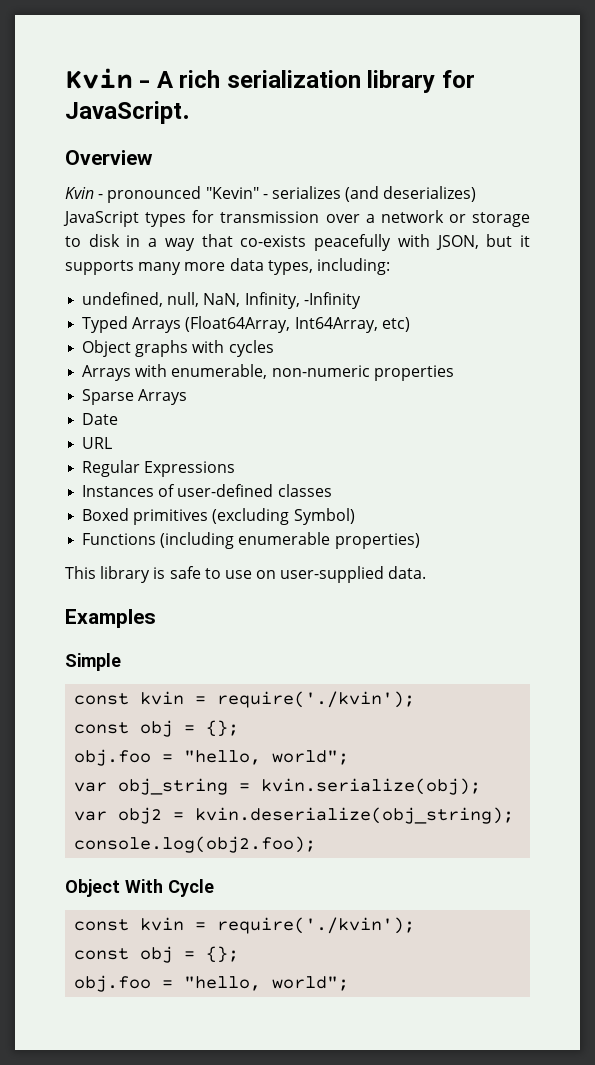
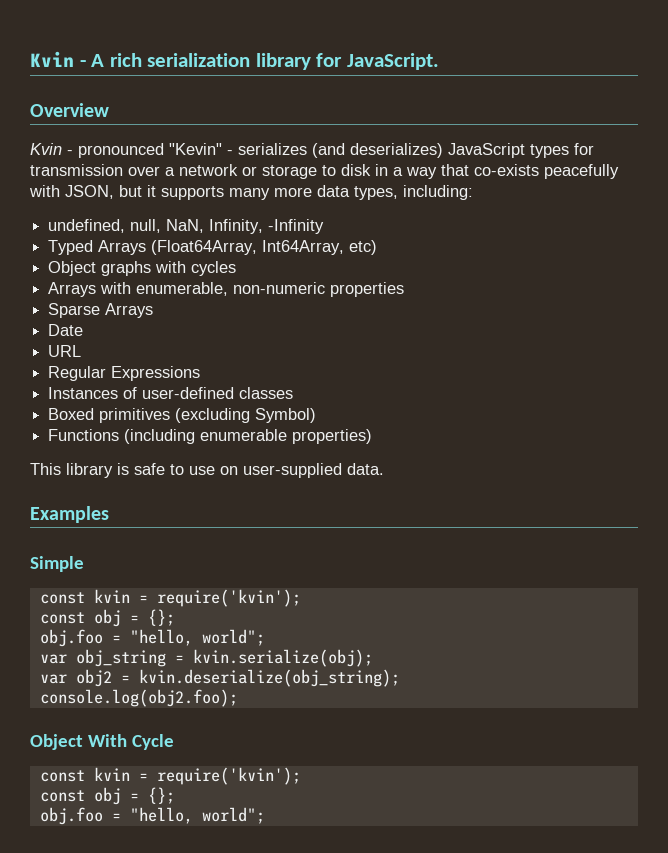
  Simple
- const kvin = require('./kvin');
+ const kvin = require('kvin');
  Object With Cycle
- const kvin = require('./kvin');
+ const kvin = require('kvin');

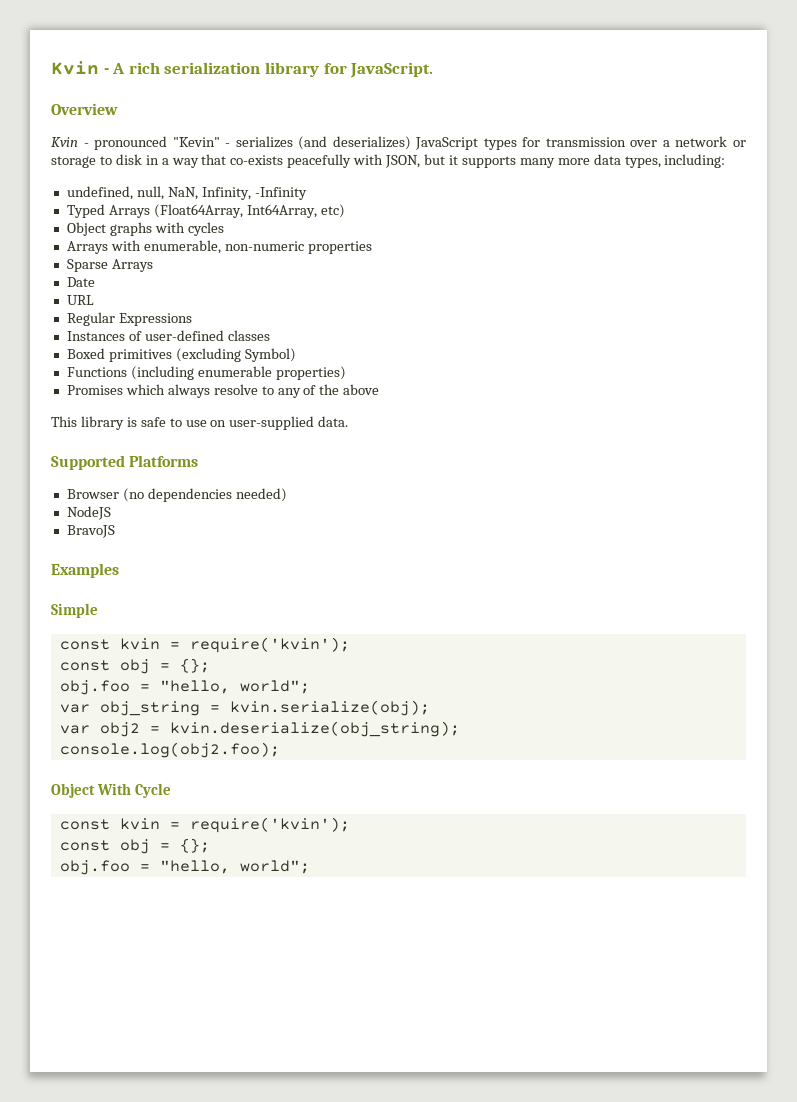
+ Promises which always resolve to any of the above
+ Supported Platforms
+ Browser (no dependencies needed)
+ NodeJS
+ BravoJS

